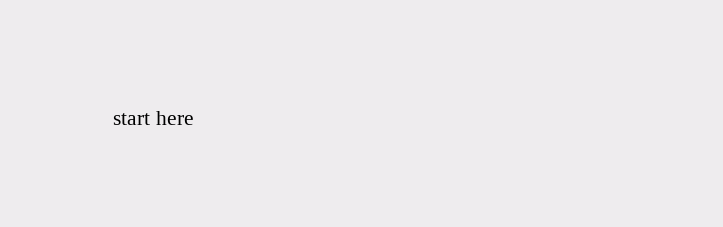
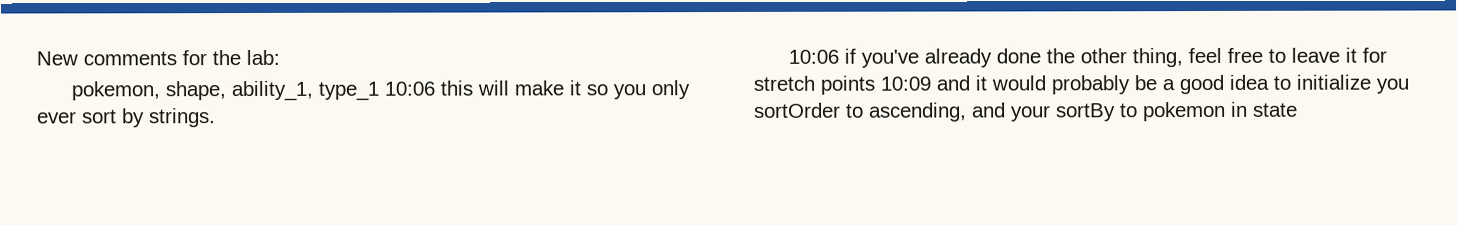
- start here
+ New comments for the lab:
+ pokemon, shape, ability_1, type_1 10:06 this will make it so you only ever sort by strings.
+ 10:06 if you've already done the other thing, feel free to leave it for stretch points 10:09 and it would probably be a good idea to initialize you sortOrder to ascending, and your sortBy to pokemon in state

